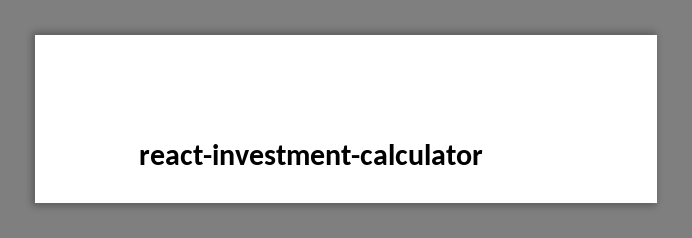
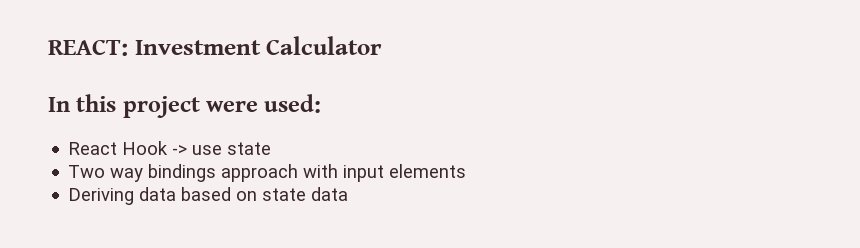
- react-investment-calculator
+ REACT: Investment Calculator
+ In this project were used:
+ React Hook -> use state
+ Two way bindings approach with input elements
+ Deriving data based on state data

